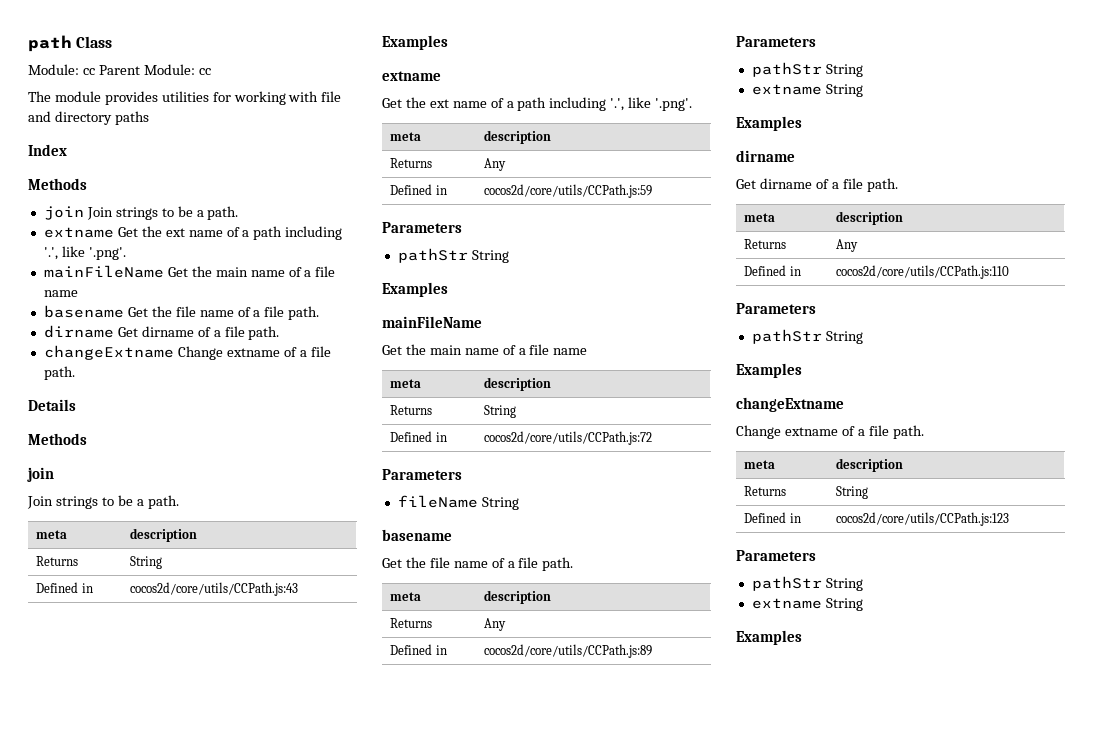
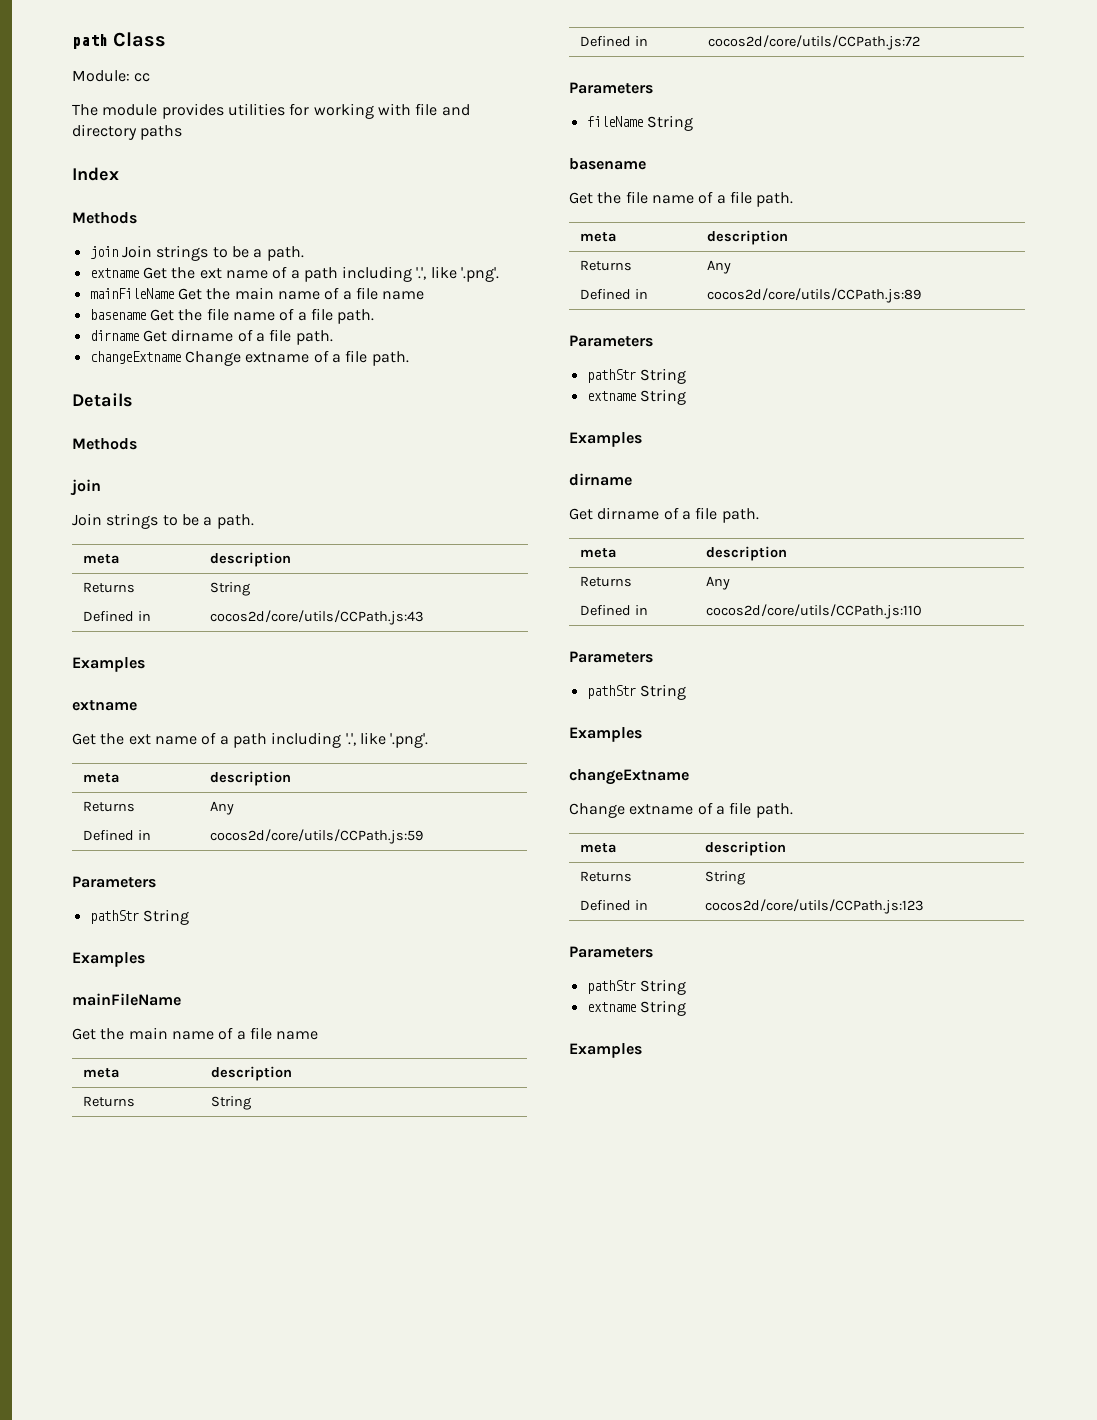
- Module: cc Parent Module: cc
+ Module: cc

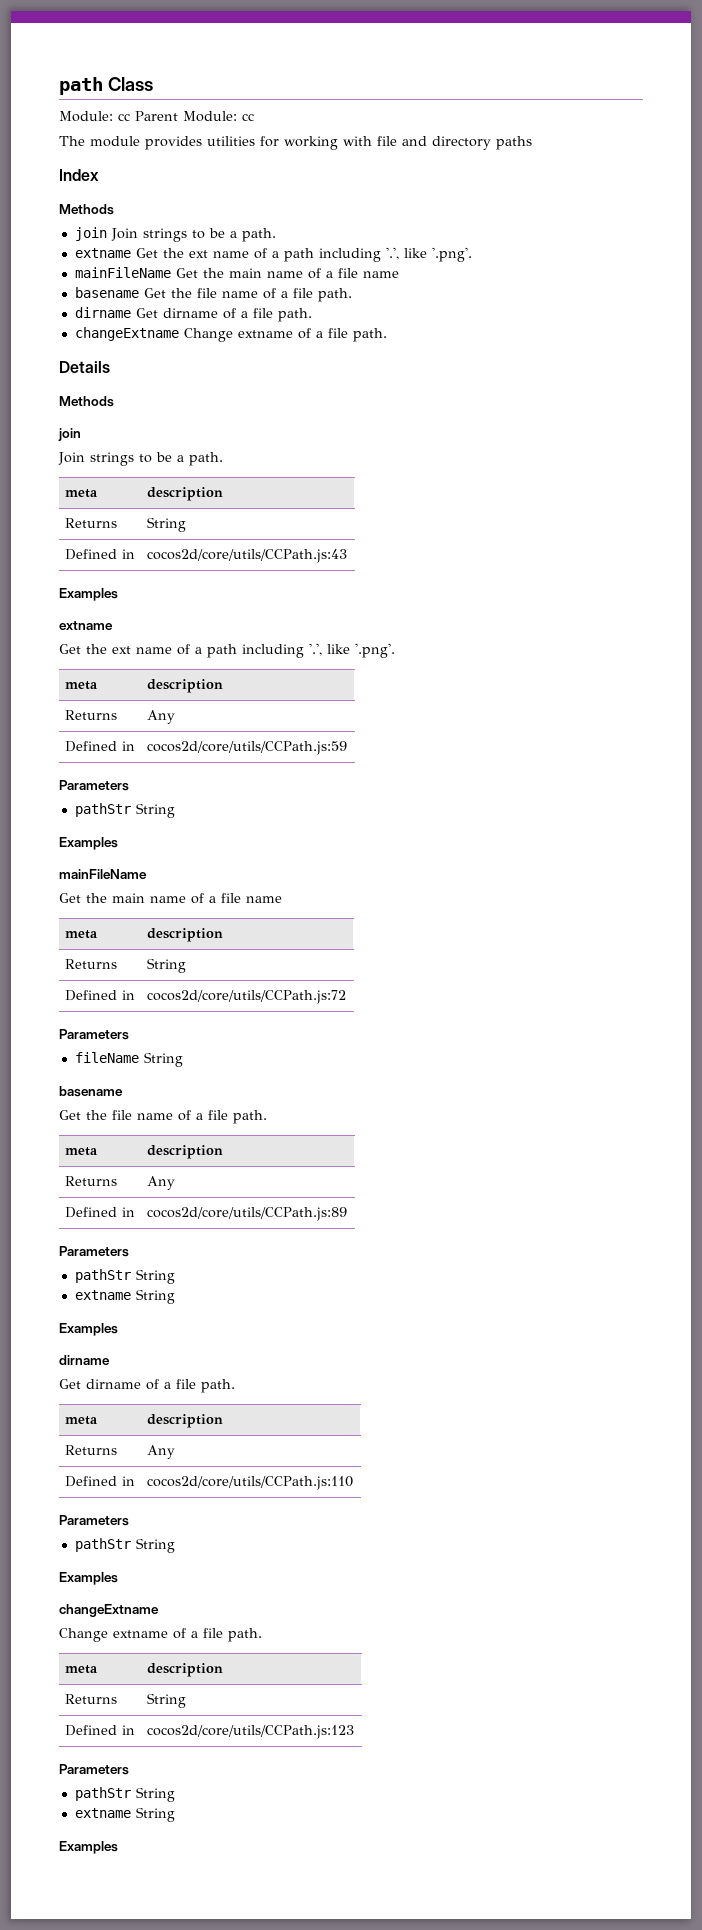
- Module: cc
+ Module: cc Parent Module: cc

